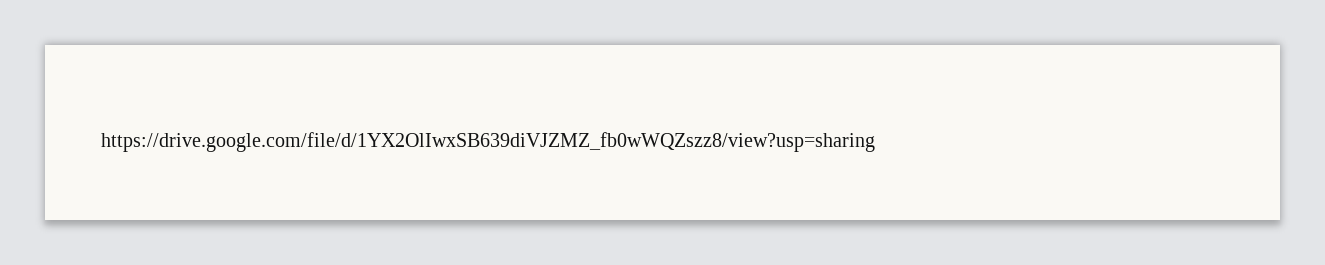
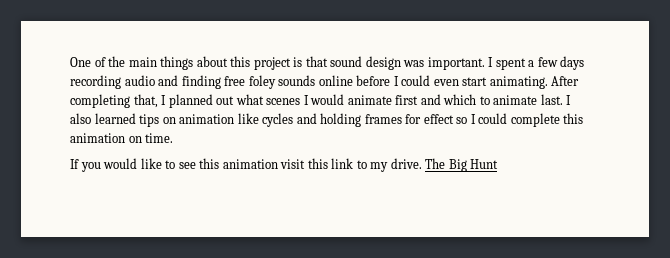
- https://drive.google.com/file/d/1YX2OlIwxSB639diVJZMZ_fb0wWQZszz8/view?usp=sharing
+ One of the main things about this project is that sound design was important. I spent a few days recording audio and finding free foley sounds online before I could even start animating. After completing that, I planned out what scenes I would animate first and which to animate last. I also learned tips on animation like cycles and holding frames for effect so I could complete this animation on time.
+ If you would like to see this animation visit this link to my drive. The Big Hunt

